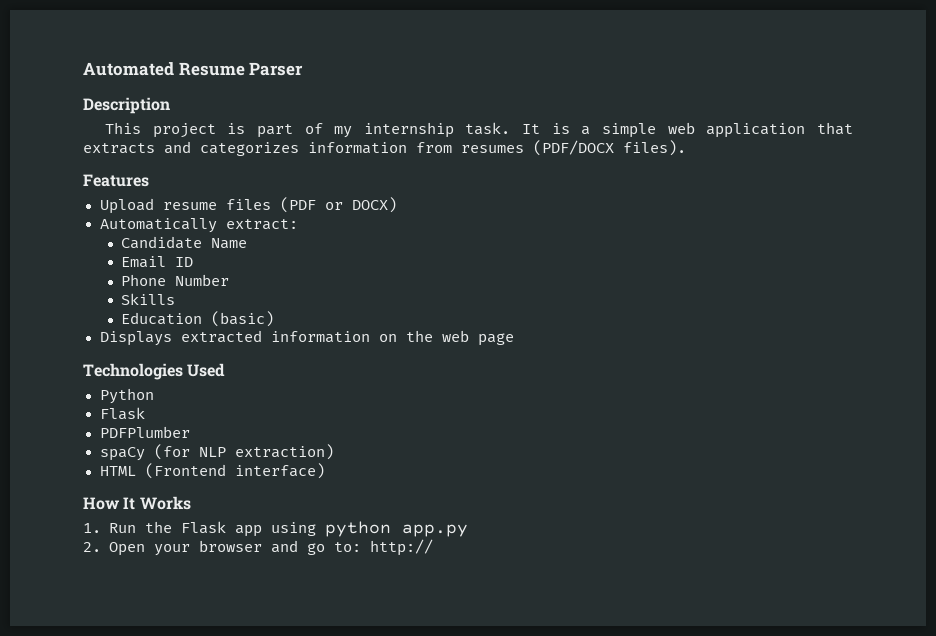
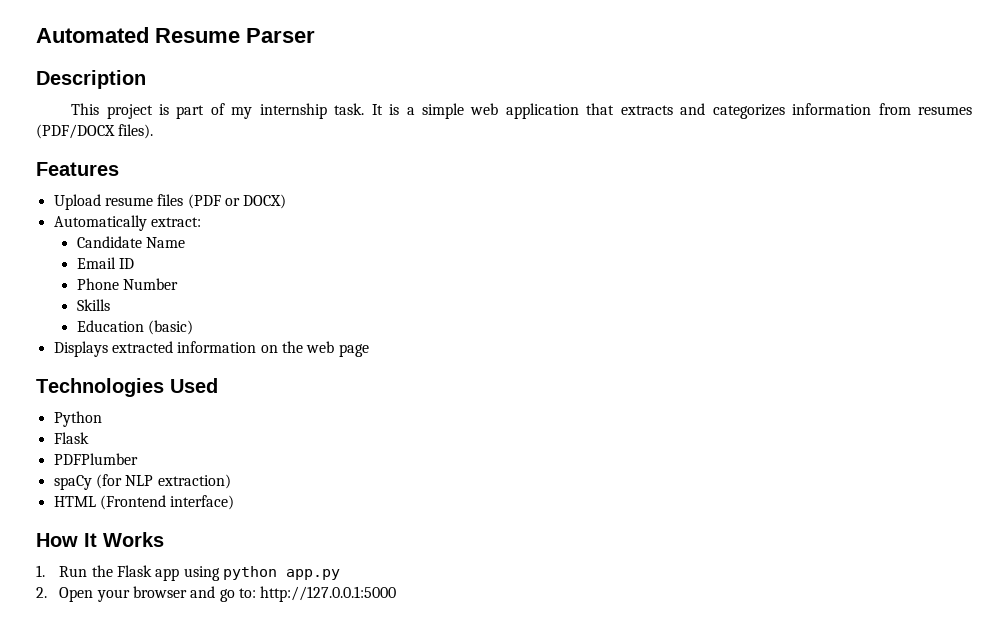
- 2. Open your browser and go to: http://
+ 2. Open your browser and go to: http://127.0.0.1:5000

